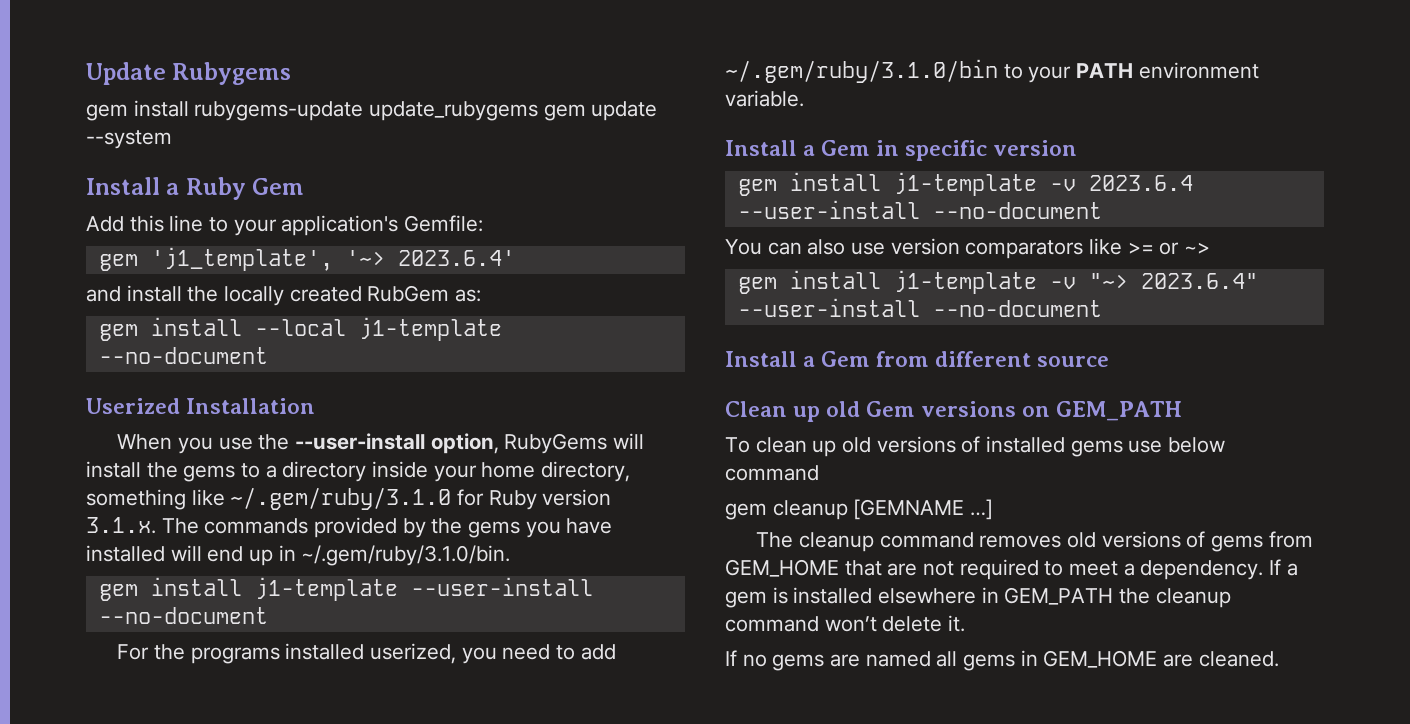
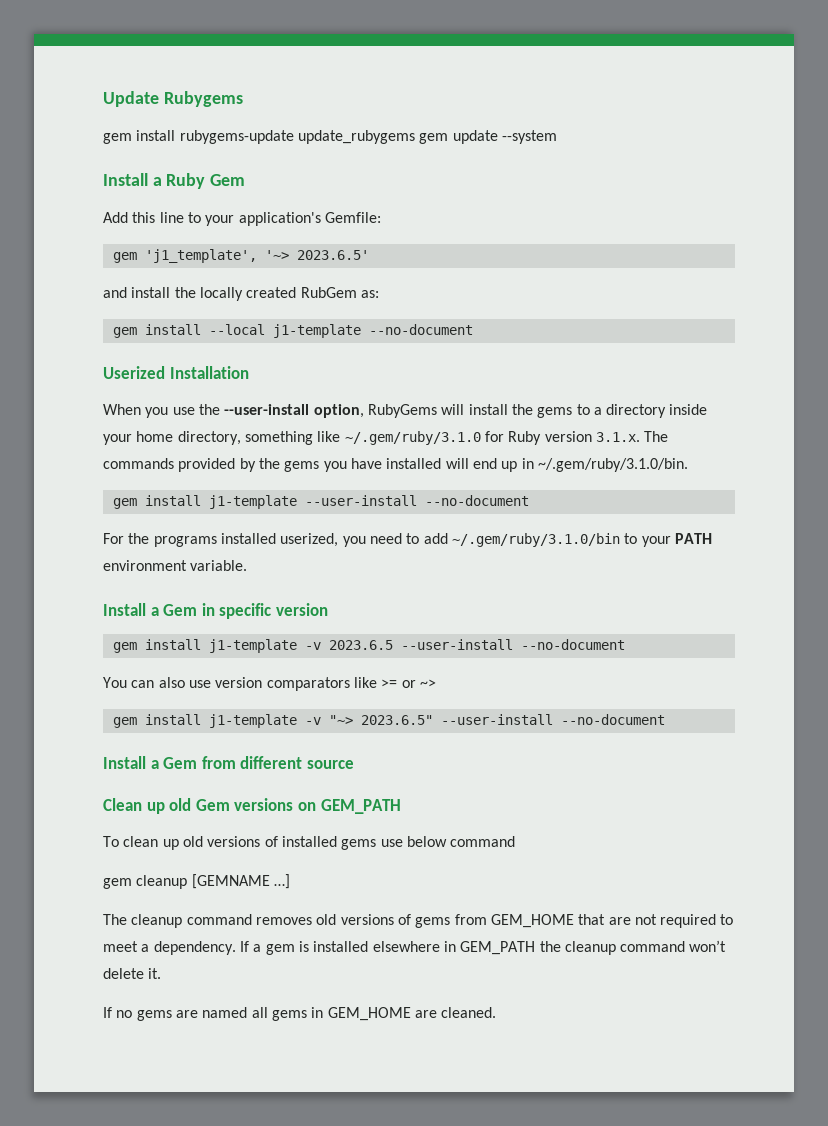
- gem 'j1_template', '~> 2023.6.4'
+ gem 'j1_template', '~> 2023.6.5'
- gem install j1-template -v 2023.6.4 --user-install --no-document
+ gem install j1-template -v 2023.6.5 --user-install --no-document
- gem install j1-template -v "~> 2023.6.4" --user-install --no-document
+ gem install j1-template -v "~> 2023.6.5" --user-install --no-document

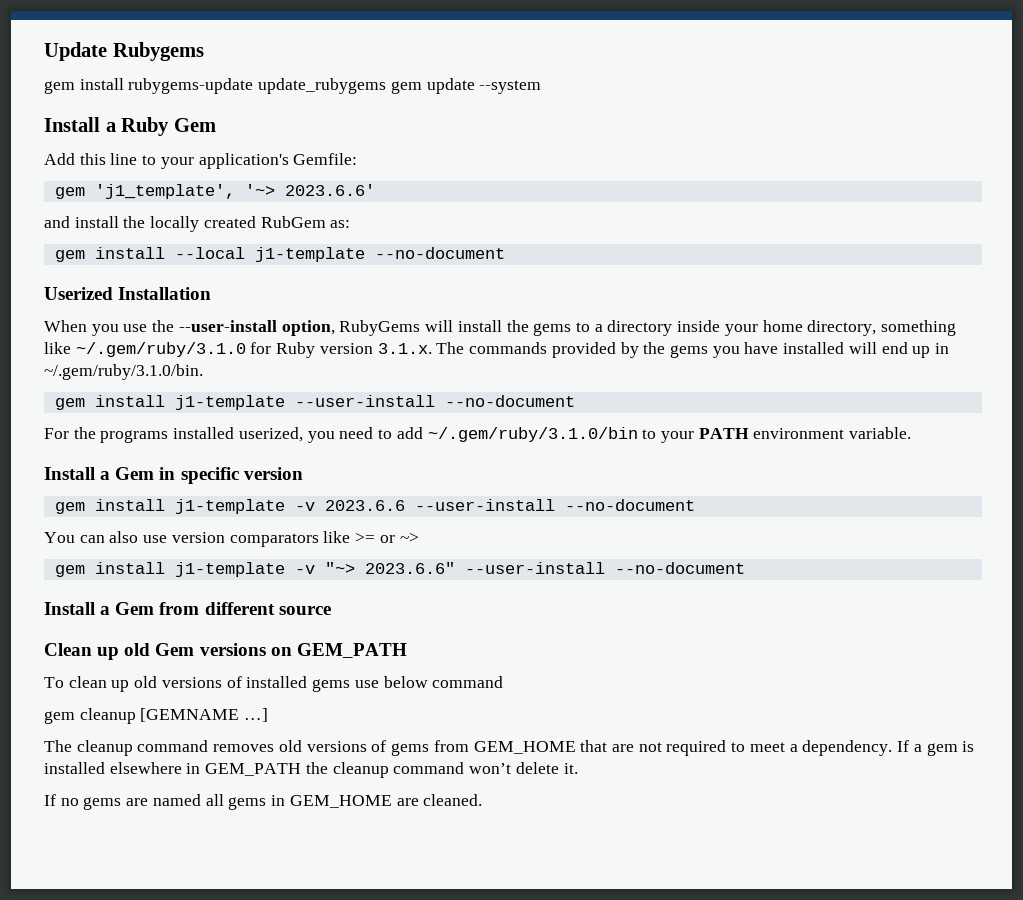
- gem 'j1_template', '~> 2023.6.5'
+ gem 'j1_template', '~> 2023.6.6'
- gem install j1-template -v 2023.6.5 --user-install --no-document
+ gem install j1-template -v 2023.6.6 --user-install --no-document
- gem install j1-template -v "~> 2023.6.5" --user-install --no-document
+ gem install j1-template -v "~> 2023.6.6" --user-install --no-document

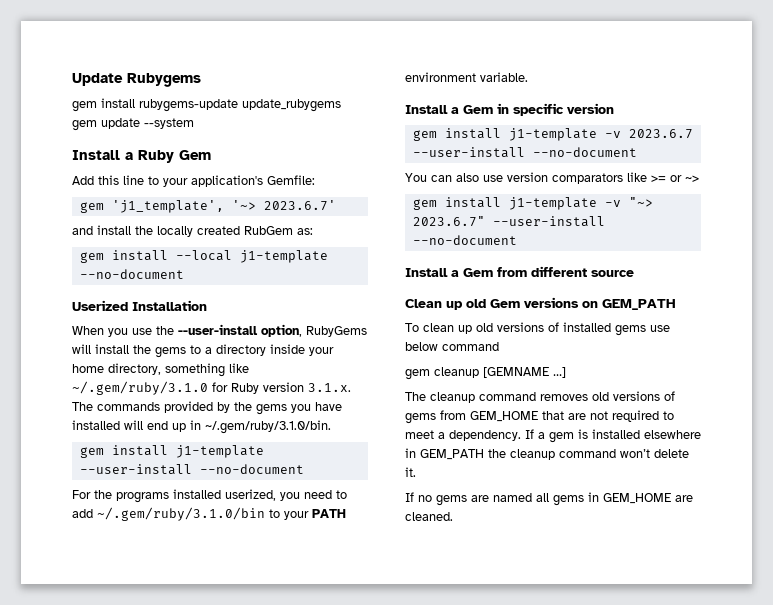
- gem 'j1_template', '~> 2023.6.6'
+ gem 'j1_template', '~> 2023.6.7'
- gem install j1-template -v 2023.6.6 --user-install --no-document
+ gem install j1-template -v 2023.6.7 --user-install --no-document
- gem install j1-template -v "~> 2023.6.6" --user-install --no-document
+ gem install j1-template -v "~> 2023.6.7" --user-install --no-document

